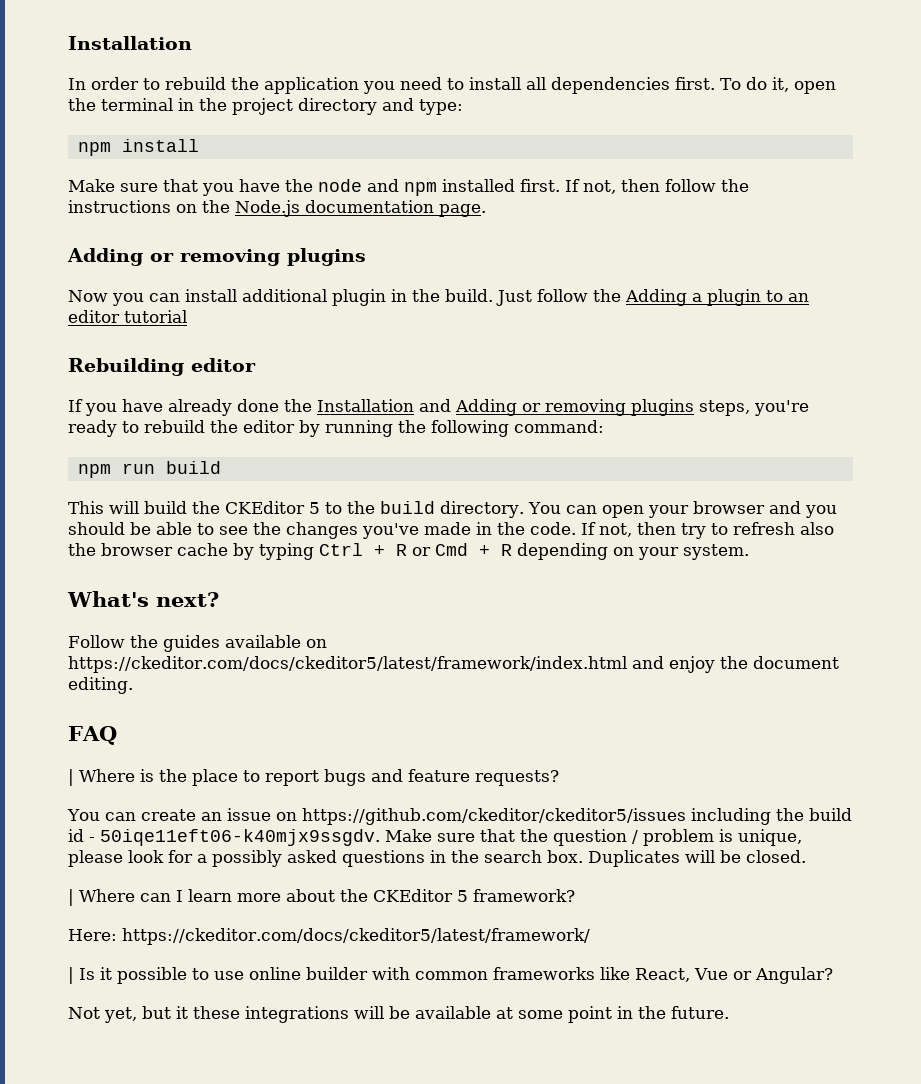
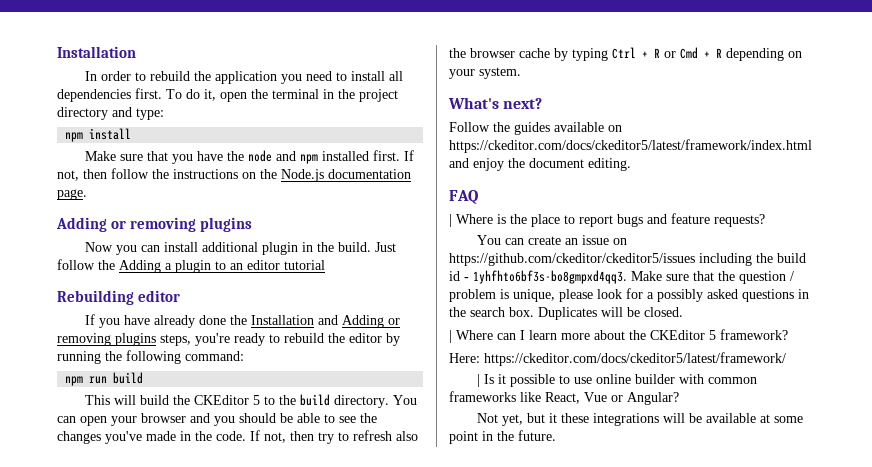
- You can create an issue on https://github.com/ckeditor/ckeditor5/issues including the build id - 50iqe11eft06-k40mjx9ssgdv.
+ You can create an issue on https://github.com/ckeditor/ckeditor5/issues including the build id - 1yhfhto6bf3s-bo8gmpxd4qq3.

